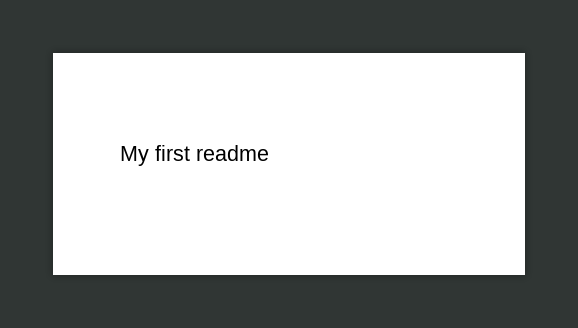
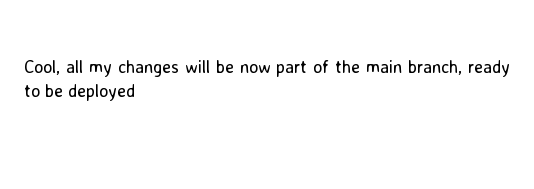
- My first readme
+ Cool, all my changes will be now part of the main branch, ready to be deployed

